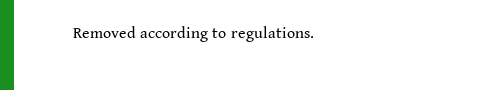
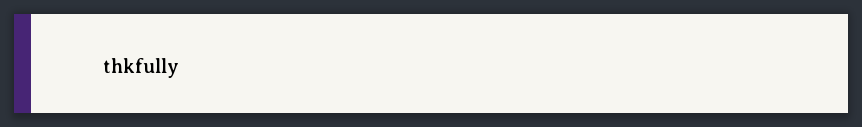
- Removed according to regulations.
+ thkfully

